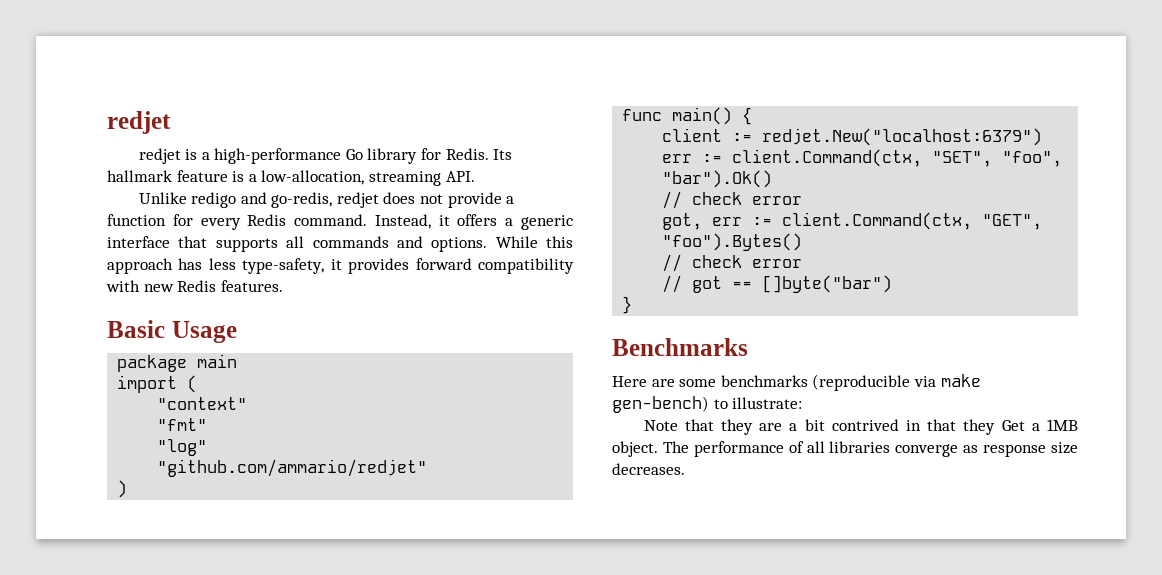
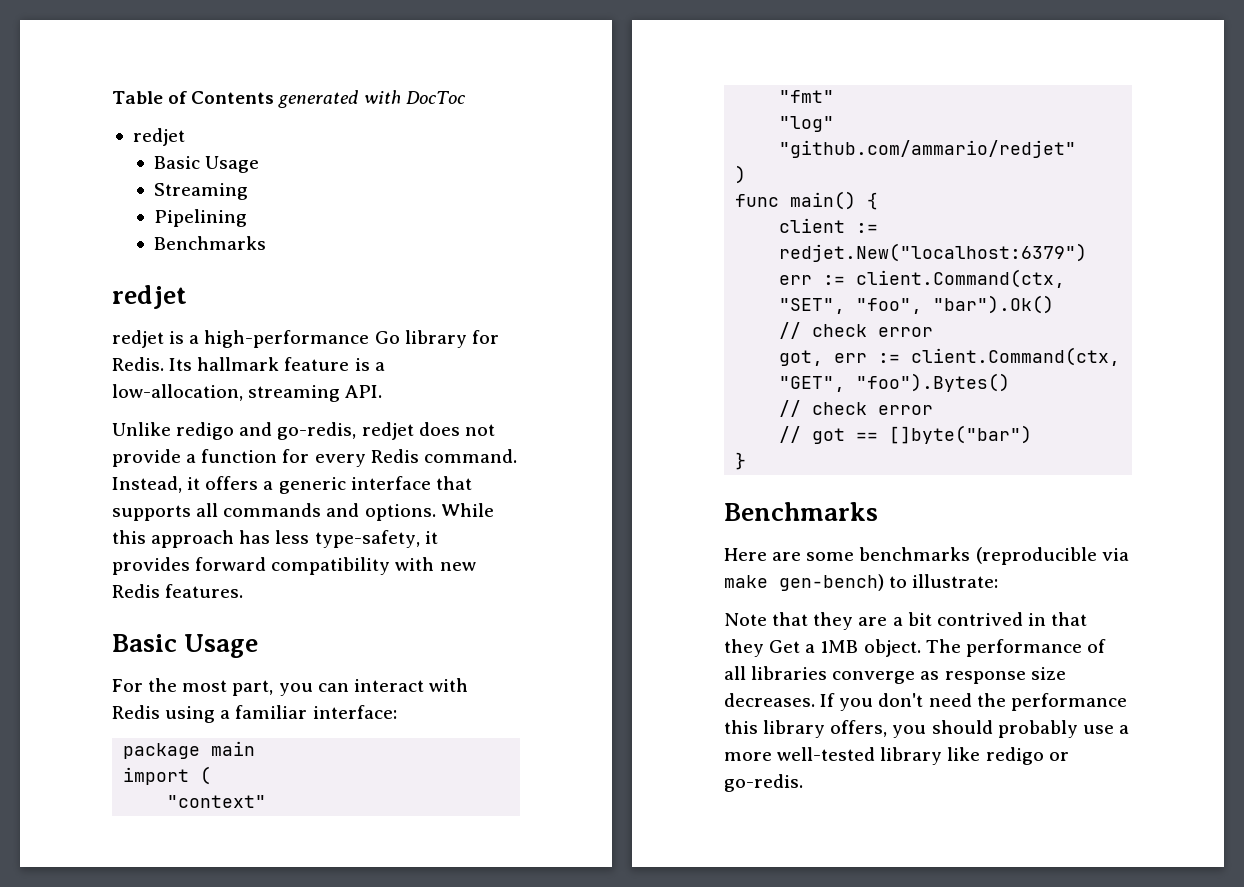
+ Table of Contents generated with DocToc
+ redjet
+ Basic Usage
+ Streaming
+ Pipelining
+ Benchmarks
+ For the most part, you can interact with Redis using a familiar interface:
+ If you don't need the performance this library offers, you should probably use a more well-tested library like redigo or go-redis.

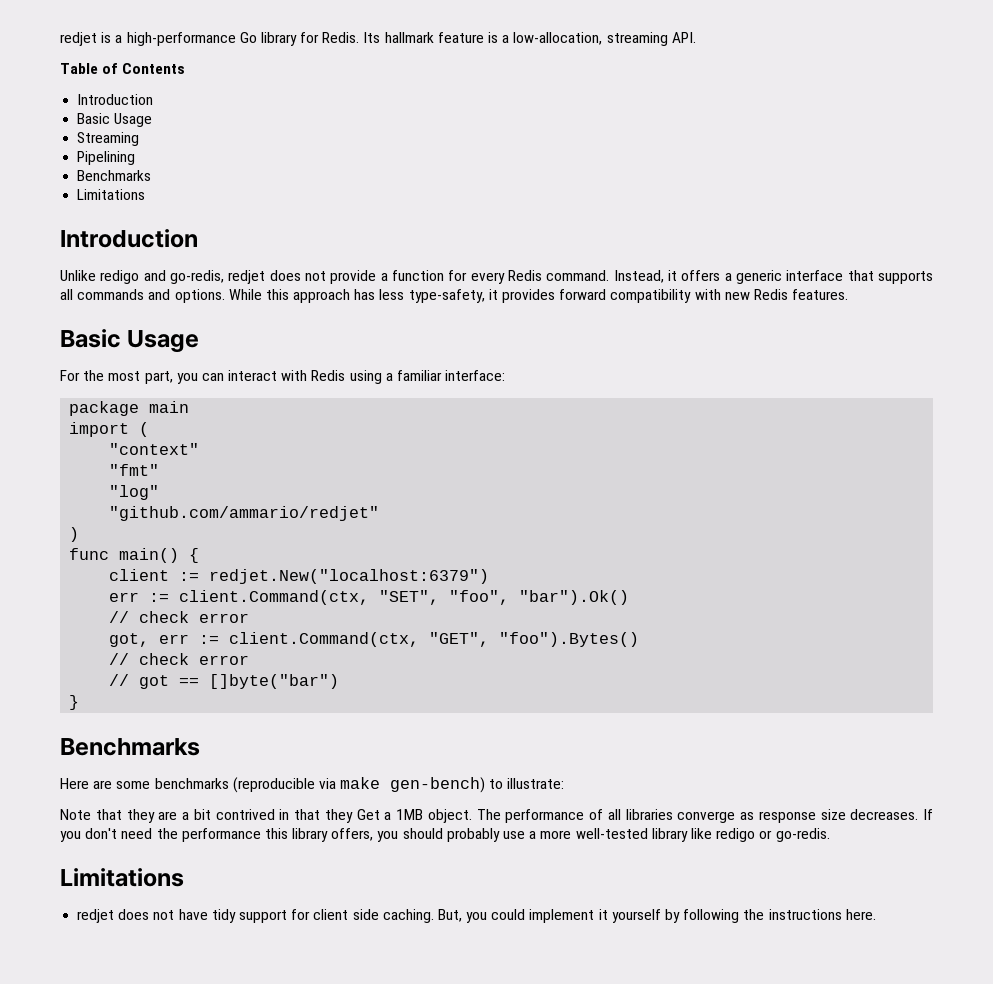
- Table of Contents generated with DocToc
- redjet
- Basic Usage
- Streaming
- Pipelining
- Benchmarks
- redjet
+ Table of Contents
+ Introduction
+ Basic Usage
+ Streaming
+ Pipelining
+ Benchmarks
+ Limitations
+ Introduction
  If you don't need the performance this library offers, you should probably use a more well-tested library like redigo or go-redis.
+ Limitations
+ redjet does not have tidy support for client side caching. But, you could implement it yourself by following the instructions here.

